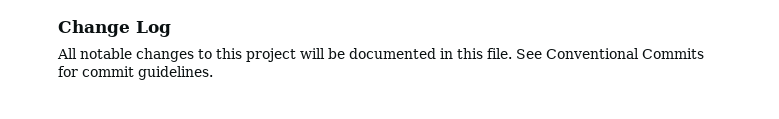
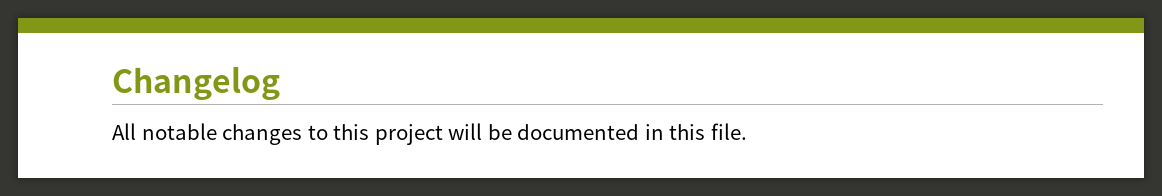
- Change Log
+ Changelog
- See Conventional Commits for commit guidelines.

